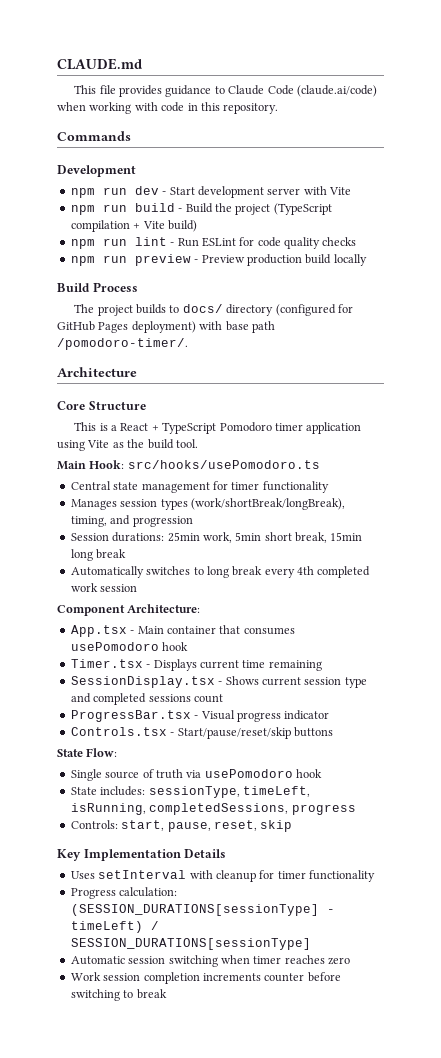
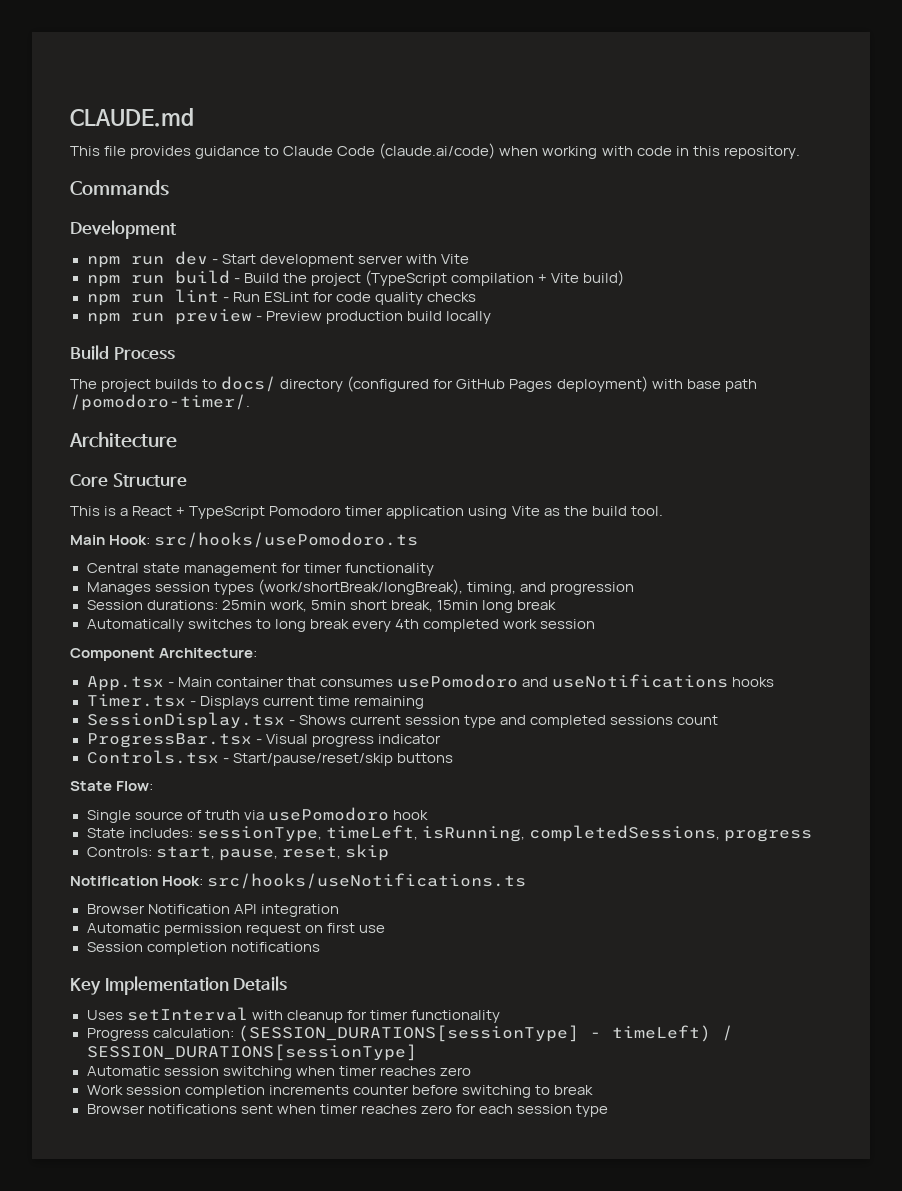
- App.tsx - Main container that consumes usePomodoro hook
+ App.tsx - Main container that consumes usePomodoro and useNotifications hooks
+ Notification Hook: src/hooks/useNotifications.ts
+ Browser Notification API integration
+ Automatic permission request on first use
+ Session completion notifications
+ Browser notifications sent when timer reaches zero for each session type

